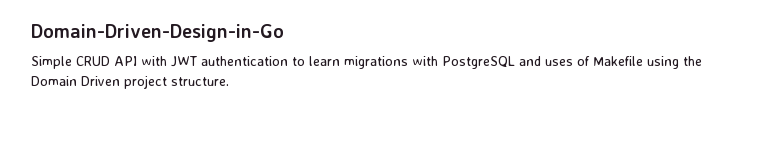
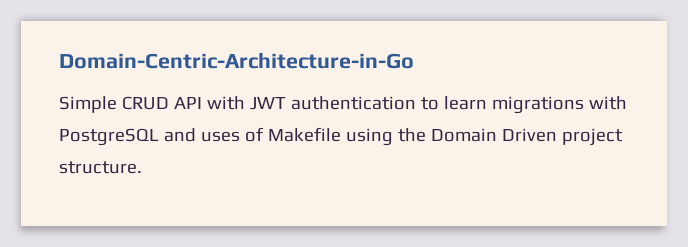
- Domain-Driven-Design-in-Go
+ Domain-Centric-Architecture-in-Go

